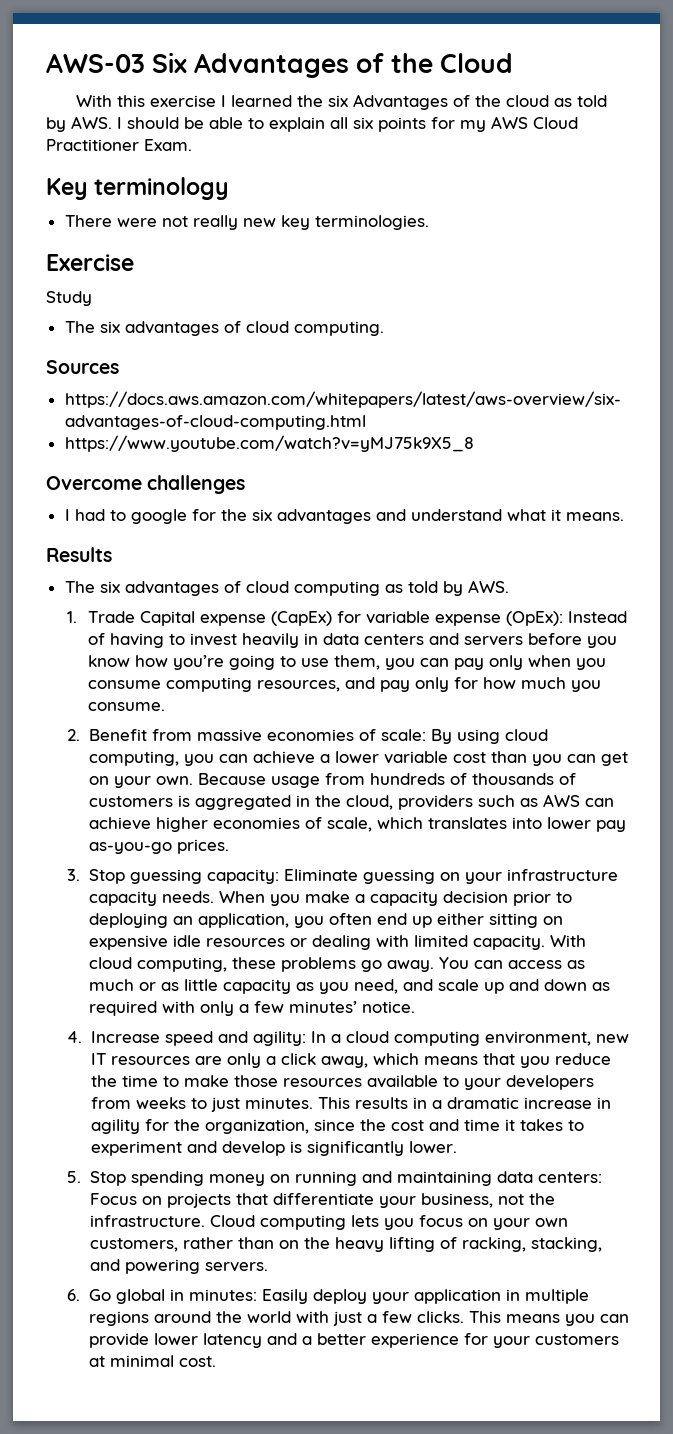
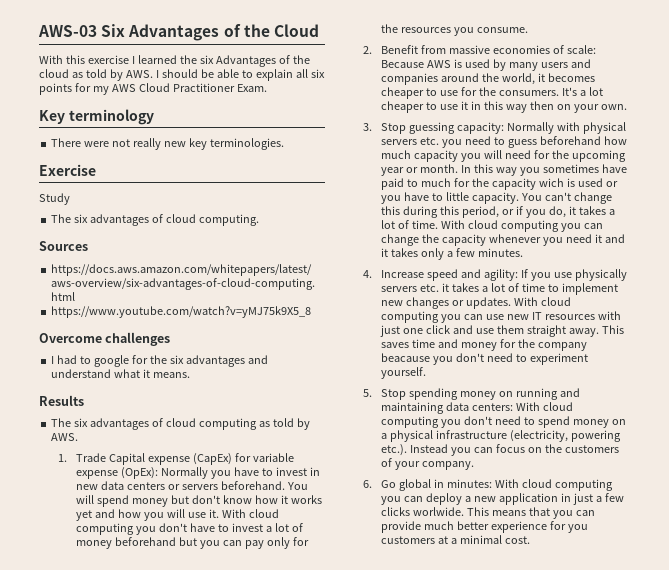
- 1. Trade Capital expense (CapEx) for variable expense (OpEx): Instead of having to invest heavily in data centers and servers before you know how you’re going to use them, you can pay only when you consume computing resources, and pay only for how much you consume.
+ 1. Trade Capital expense (CapEx) for variable expense (OpEx): Normally you have to invest in new data centers or servers beforehand. You will spend money but don't know how it works yet and how you will use it. With cloud computing you don't have to invest a lot of money beforehand but you can pay only for the resources you consume.
- 2. Benefit from massive economies of scale: By using cloud computing, you can achieve a lower variable cost than you can get on your own. Because usage from hundreds of thousands of customers is aggregated in the cloud, providers such as AWS can achieve higher economies of scale, which translates into lower pay as-you-go prices.
- 3. Stop guessing capacity: Eliminate guessing on your infrastructure capacity needs. When you make a capacity decision prior to deploying an application, you often end up either sitting on expensive idle resources or dealing with limited capacity. With cloud computing, these problems go away. You can access as much or as little capacity as you need, and scale up and down as required with only a few minutes’ notice.
+ 2. Benefit from massive economies of scale: Because AWS is used by many users and companies around the world, it becomes cheaper to use for the consumers. It's a lot cheaper to use it in this way then on your own.
+ 3. Stop guessing capacity: Normally with physical servers etc. you need to guess beforehand how much capacity you will need for the upcoming year or month. In this way you sometimes have paid to much for the capacity wich is used or you have to little capacity. You can't change this during this period, or if you do, it takes a lot of time. With cloud computing you can change the capacity whenever you need it and it takes only a few minutes.
- 4. Increase speed and agility: In a cloud computing environment, new IT resources are only a click away, which means that you reduce the time to make those resources available to your developers from weeks to just minutes. This results in a dramatic increase in agility for the organization, since the cost and time it takes to experiment and develop is significantly lower.
+ 4. Increase speed and agility: If you use physically servers etc. it takes a lot of time to implement new changes or updates. With cloud computing you can use new IT resources with just one click and use them straight away. This saves time and money for the company beacause you don't need to experiment yourself.
- 5. Stop spending money on running and maintaining data centers: Focus on projects that differentiate your business, not the infrastructure. Cloud computing lets you focus on your own customers, rather than on the heavy lifting of racking, stacking, and powering servers.
+ 5. Stop spending money on running and maintaining data centers: With cloud computing you don't need to spend money on a physical infrastructure (electricity, powering etc.). Instead you can focus on the customers of your company.
- 6. Go global in minutes: Easily deploy your application in multiple regions around the world with just a few clicks.
+ 6. Go global in minutes: With cloud computing you can deploy a new application in just a few clicks worlwide.
- This means you can provide lower latency and a better experience for your customers at minimal cost.
+ This means that you can provide much better experience for you customers at a minimal cost.

